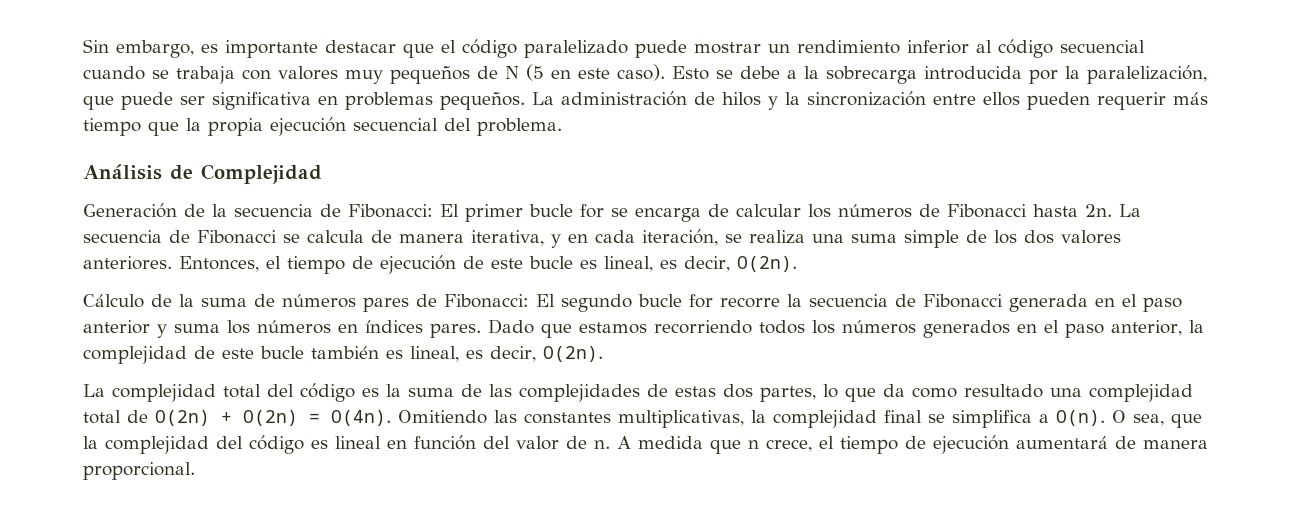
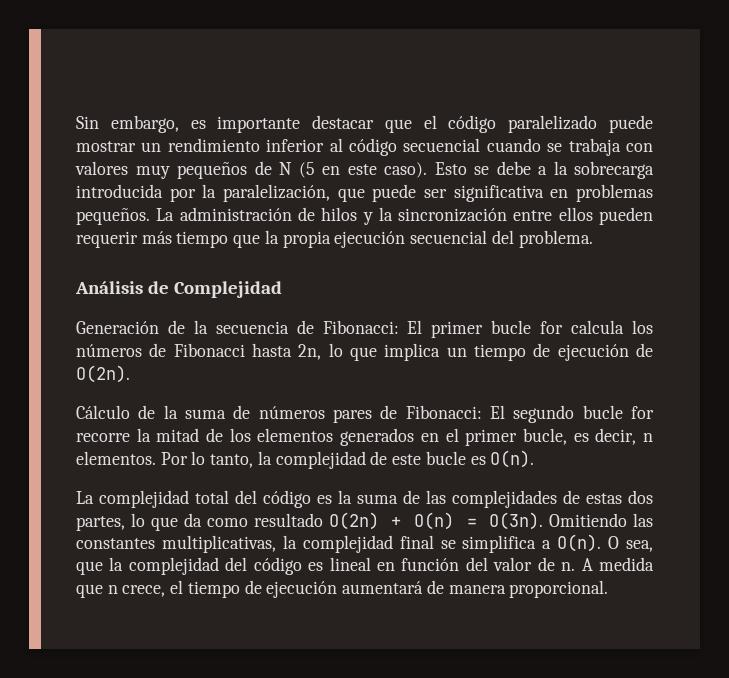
- Generación de la secuencia de Fibonacci: El primer bucle for se encarga de calcular los números de Fibonacci hasta 2n. La secuencia de Fibonacci se calcula de manera iterativa, y en cada iteración, se realiza una suma simple de los dos valores anteriores. Entonces, el tiempo de ejecución de este bucle es lineal, es decir, O(2n).
+ Generación de la secuencia de Fibonacci: El primer bucle for calcula los números de Fibonacci hasta 2n, lo que implica un tiempo de ejecución de O(2n).
- Cálculo de la suma de números pares de Fibonacci: El segundo bucle for recorre la secuencia de Fibonacci generada en el paso anterior y suma los números en índices pares. Dado que estamos recorriendo todos los números generados en el paso anterior, la complejidad de este bucle también es lineal, es decir, O(2n).
+ Cálculo de la suma de números pares de Fibonacci: El segundo bucle for recorre la mitad de los elementos generados en el primer bucle, es decir, n elementos. Por lo tanto, la complejidad de este bucle es O(n).
- La complejidad total del código es la suma de las complejidades de estas dos partes, lo que da como resultado una complejidad total de O(2n) + O(2n) = O(4n).
+ La complejidad total del código es la suma de las complejidades de estas dos partes, lo que da como resultado O(2n) + O(n) = O(3n).

